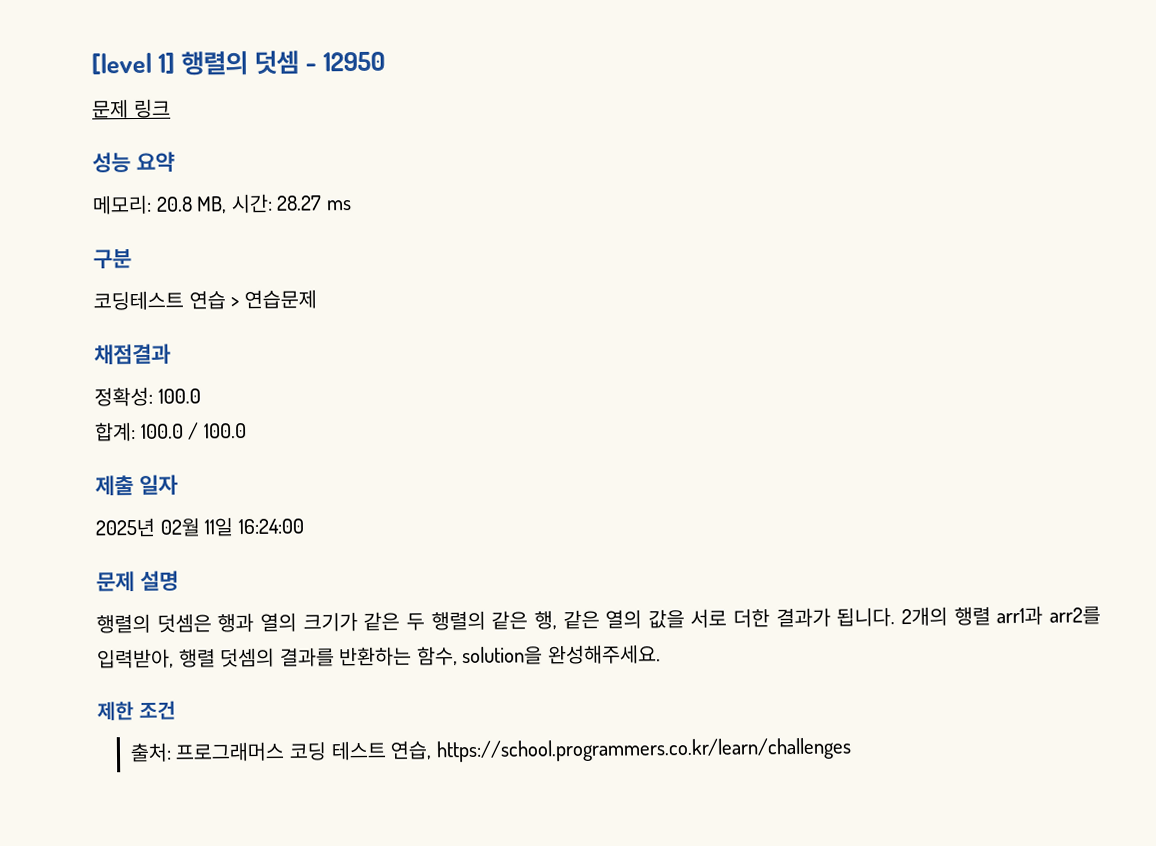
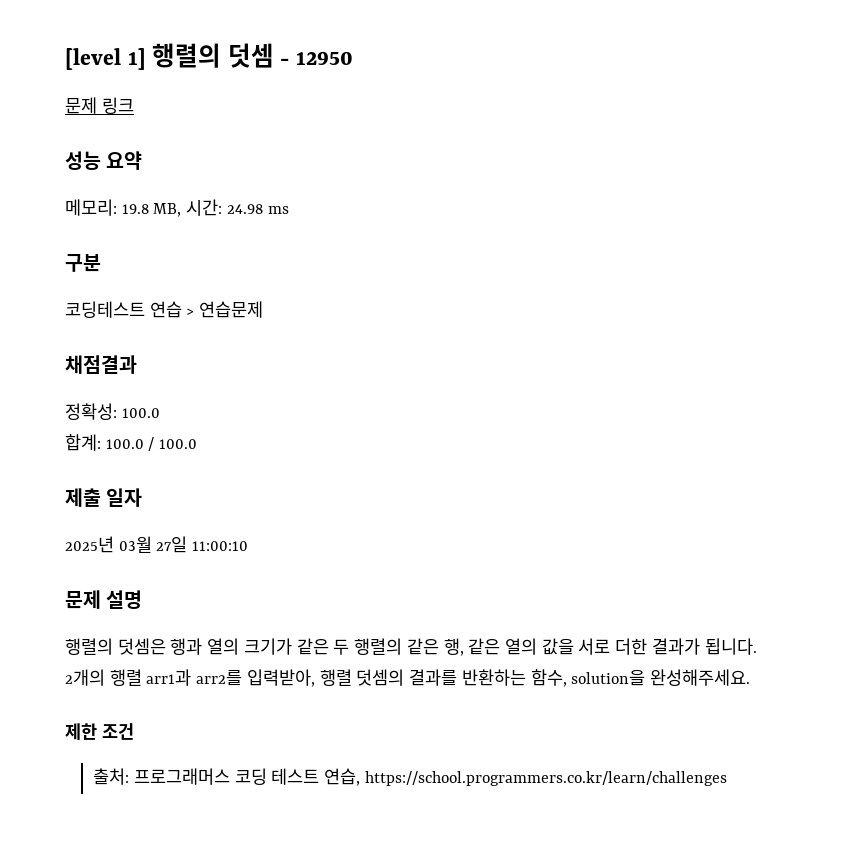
- 메모리: 20.8 MB, 시간: 28.27 ms
+ 메모리: 19.8 MB, 시간: 24.98 ms
- 2025년 02월 11일 16:24:00
+ 2025년 03월 27일 11:00:10

